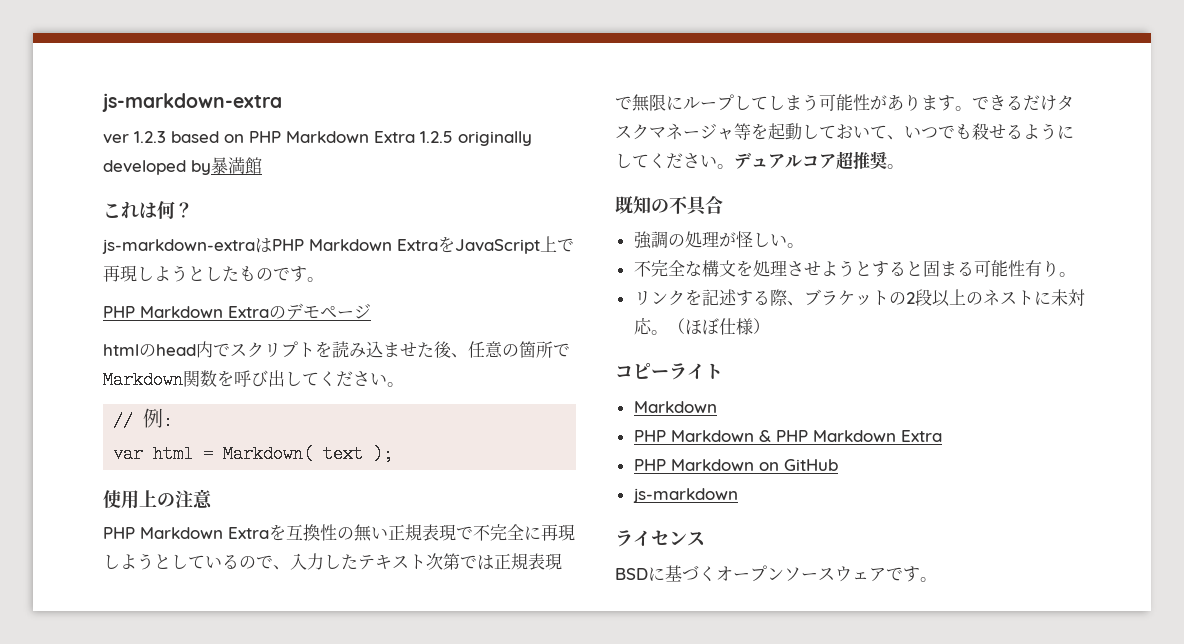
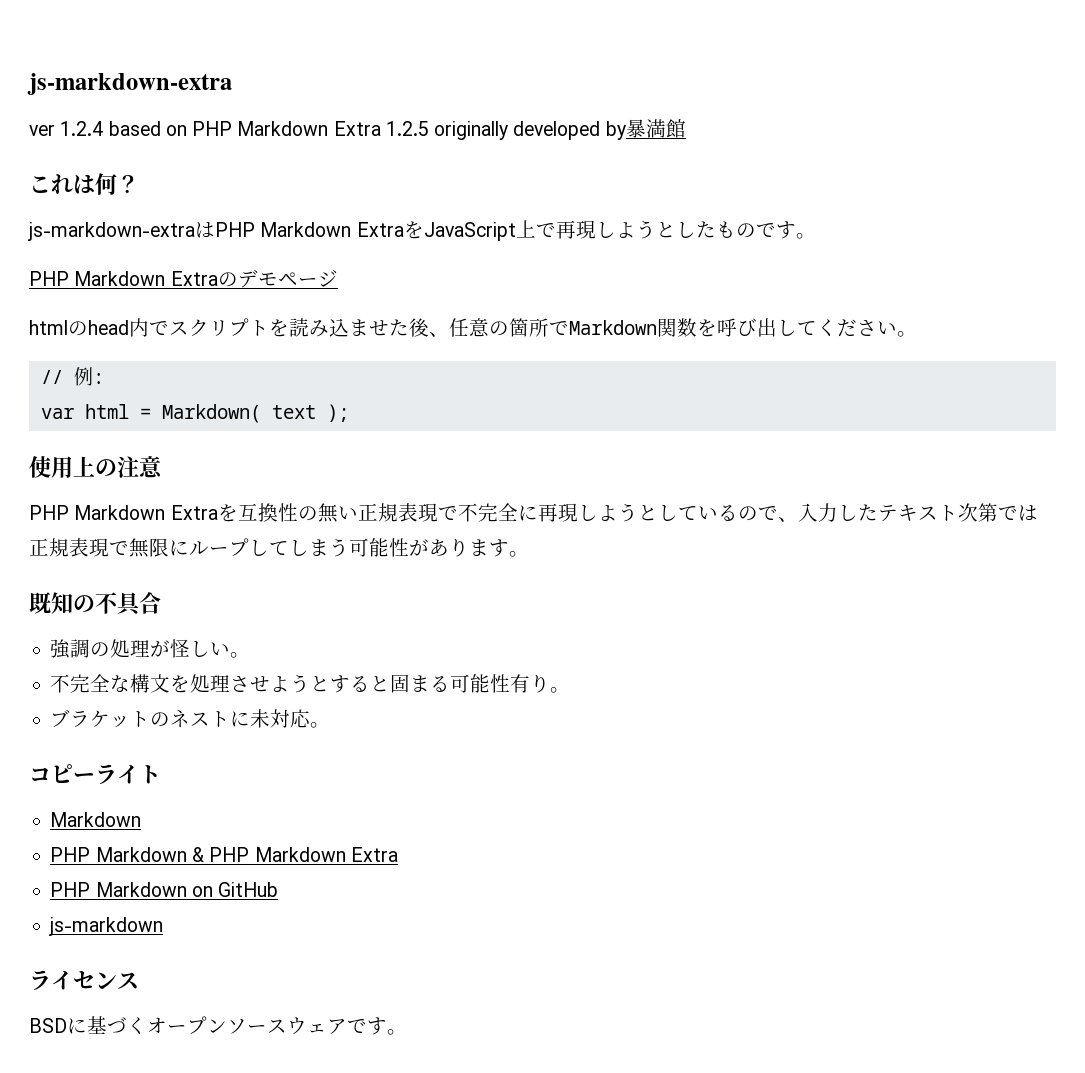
- ver 1.2.3 based on PHP Markdown Extra 1.2.5 originally developed by暴満館
+ ver 1.2.4 based on PHP Markdown Extra 1.2.5 originally developed by暴満館
- できるだけタスクマネージャ等を起動しておいて、いつでも殺せるようにしてください。デュアルコア超推奨。
- リンクを記述する際、ブラケットの2段以上のネストに未対応。（ほぼ仕様）
+ ブラケットのネストに未対応。

